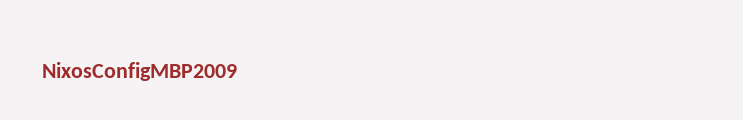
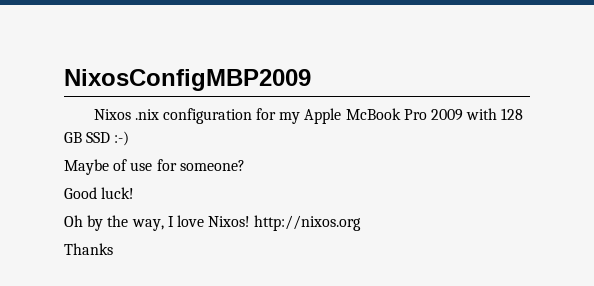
+ Nixos .nix configuration for my Apple McBook Pro 2009 with 128 GB SSD :-)
+ Maybe of use for someone?
+ Good luck!
+ Oh by the way, I love Nixos! http://nixos.org
+ Thanks

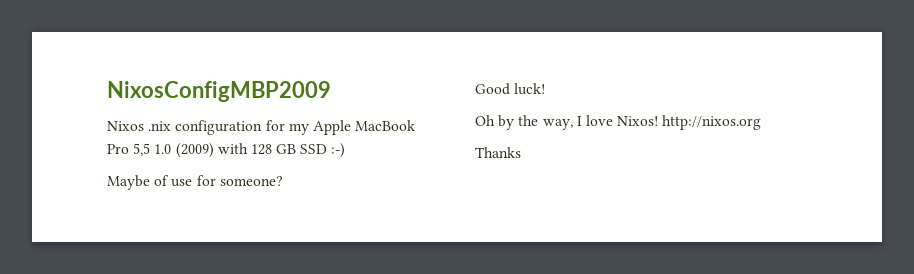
- Nixos .nix configuration for my Apple McBook Pro 2009 with 128 GB SSD :-)
+ Nixos .nix configuration for my Apple MacBook Pro 5,5 1.0 (2009) with 128 GB SSD :-)

